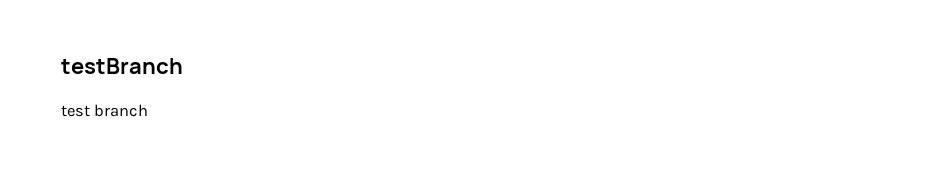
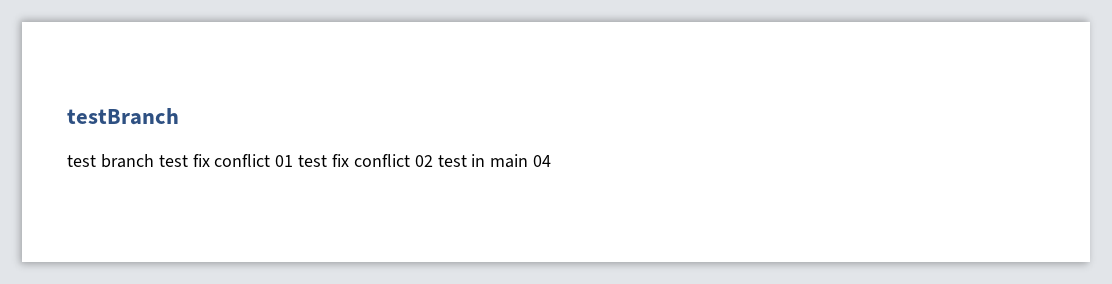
- test branch
+ test branch test fix conflict 01 test fix conflict 02 test in main 04

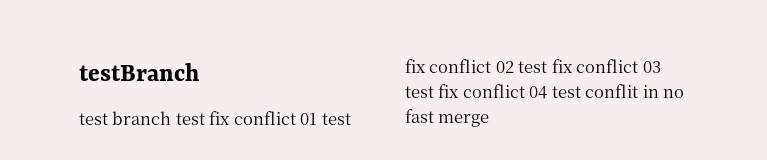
- test branch test fix conflict 01 test fix conflict 02 test in main 04
+ test branch test fix conflict 01 test fix conflict 02 test fix conflict 03 test fix conflict 04 test conflit in no fast merge

